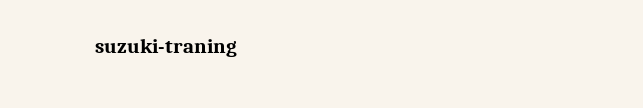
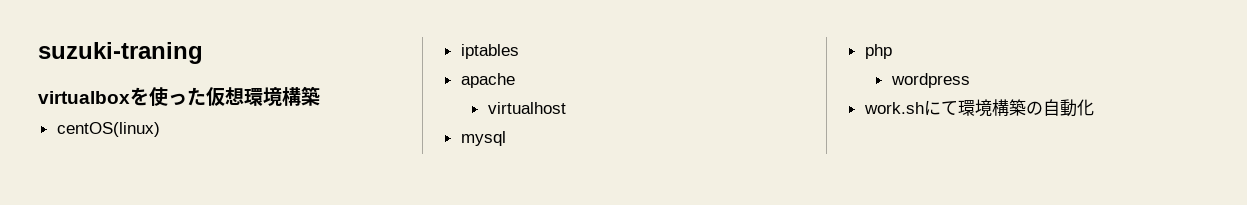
+ virtualboxを使った仮想環境構築
+ centOS(linux)
+ iptables
+ apache
+ virtualhost
+ mysql
+ php
+ wordpress
+ work.shにて環境構築の自動化

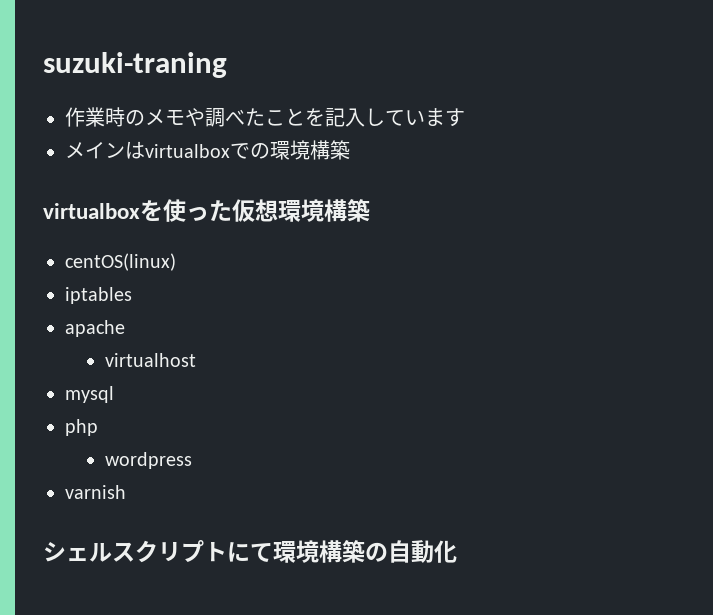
+ 作業時のメモや調べたことを記入しています
+ メインはvirtualboxでの環境構築
- work.shにて環境構築の自動化
+ varnish
+ シェルスクリプトにて環境構築の自動化

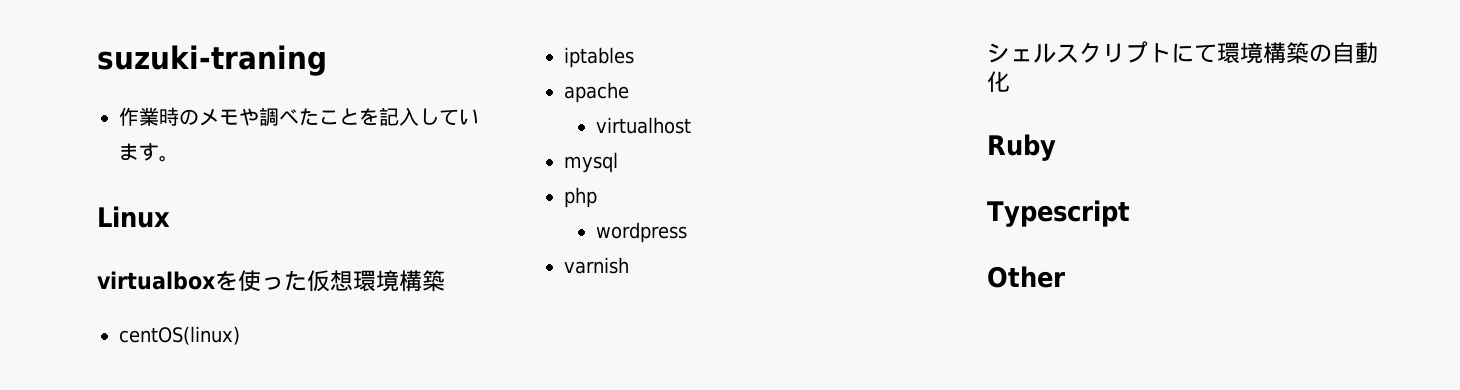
- 作業時のメモや調べたことを記入しています
- メインはvirtualboxでの環境構築
+ 作業時のメモや調べたことを記入しています。
+ Linux
+ Ruby
+ Typescript
+ Other

